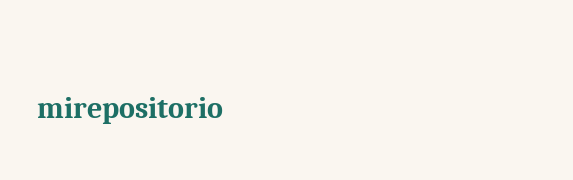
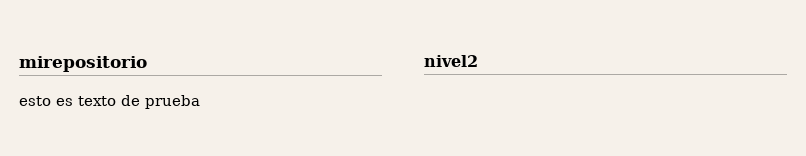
+ esto es texto de prueba
+ nivel2

